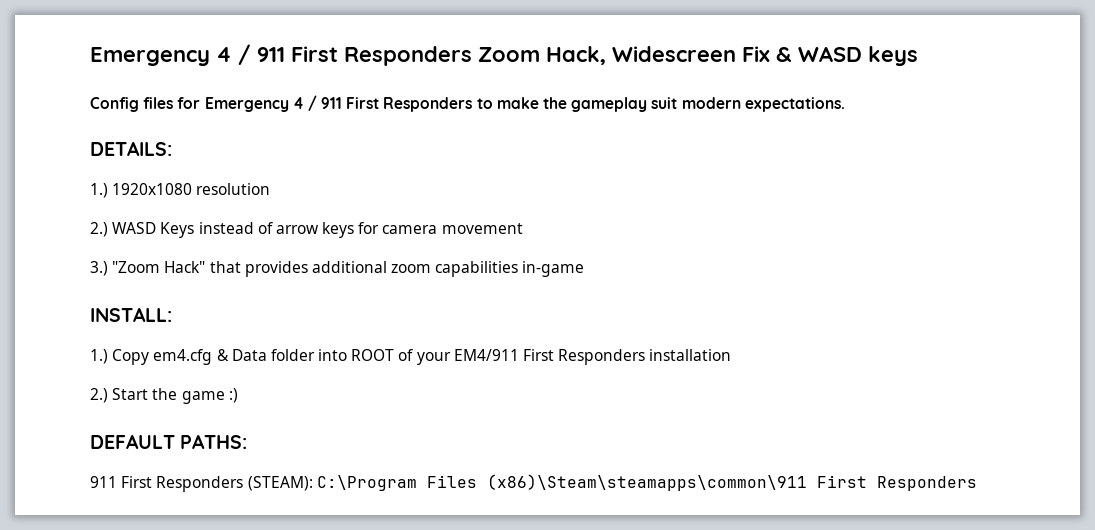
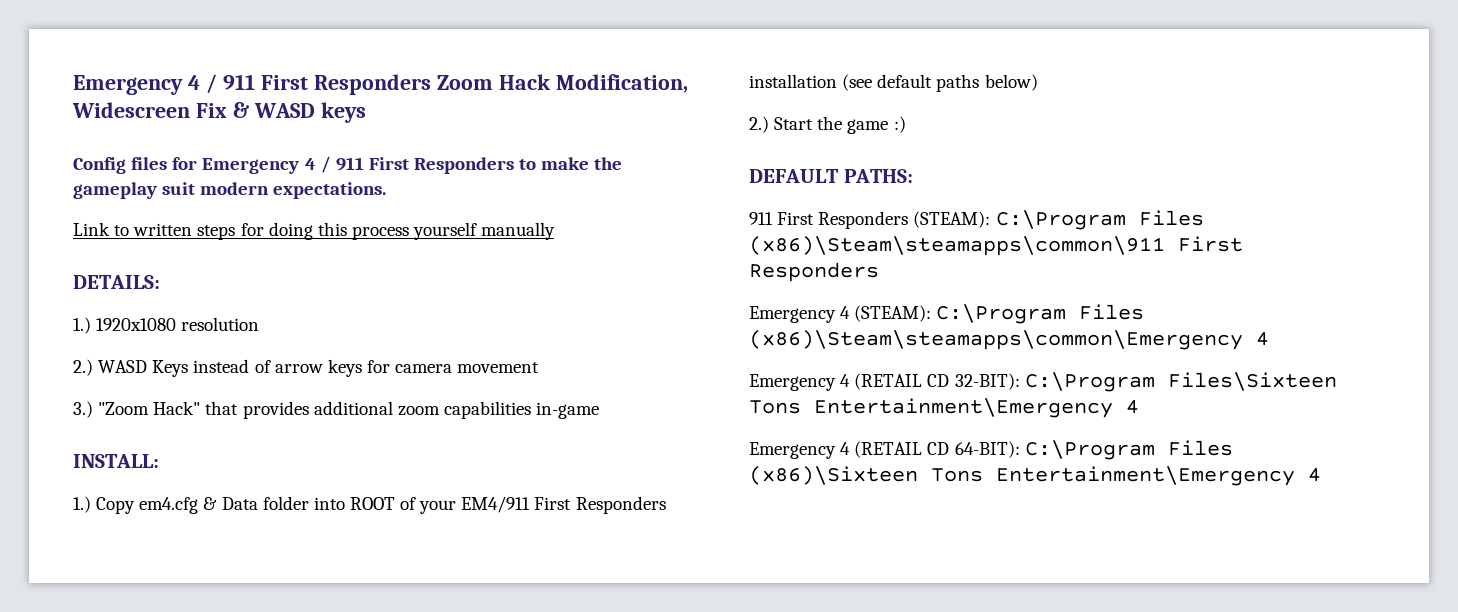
- Emergency 4 / 911 First Responders Zoom Hack, Widescreen Fix & WASD keys
+ Emergency 4 / 911 First Responders Zoom Hack Modification, Widescreen Fix & WASD keys
+ Link to written steps for doing this process yourself manually
- 1.) Copy em4.cfg & Data folder into ROOT of your EM4/911 First Responders installation
+ 1.) Copy em4.cfg & Data folder into ROOT of your EM4/911 First Responders installation (see default paths below)
+ Emergency 4 (STEAM): C:\Program Files (x86)\Steam\steamapps\common\Emergency 4
+ Emergency 4 (RETAIL CD 32-BIT): C:\Program Files\Sixteen Tons Entertainment\Emergency 4
+ Emergency 4 (RETAIL CD 64-BIT): C:\Program Files (x86)\Sixteen Tons Entertainment\Emergency 4

